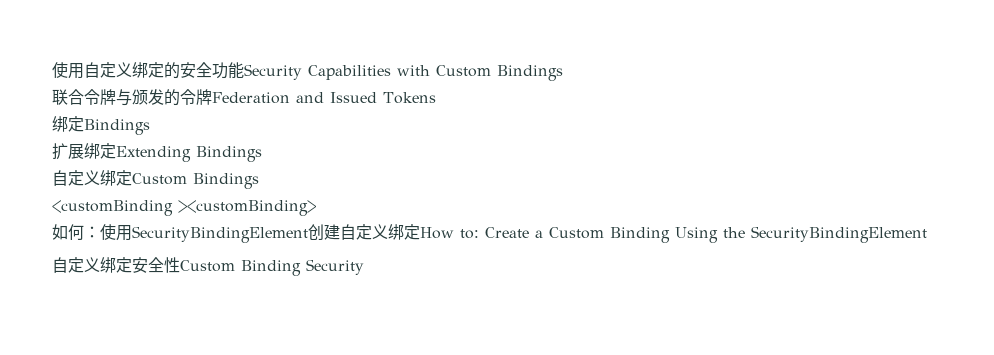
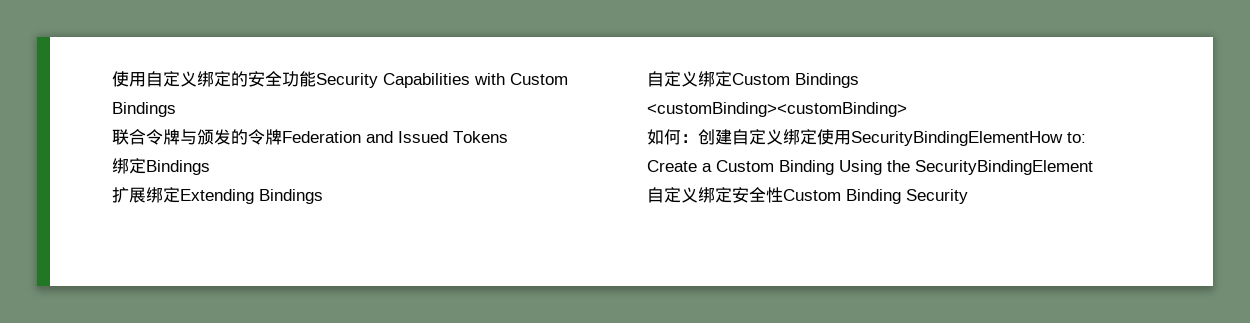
- <customBinding ><customBinding>
+ <customBinding><customBinding>
- 如何：使用SecurityBindingElement创建自定义绑定How to: Create a Custom Binding Using the SecurityBindingElement
+ 如何：创建自定义绑定使用SecurityBindingElementHow to: Create a Custom Binding Using the SecurityBindingElement

